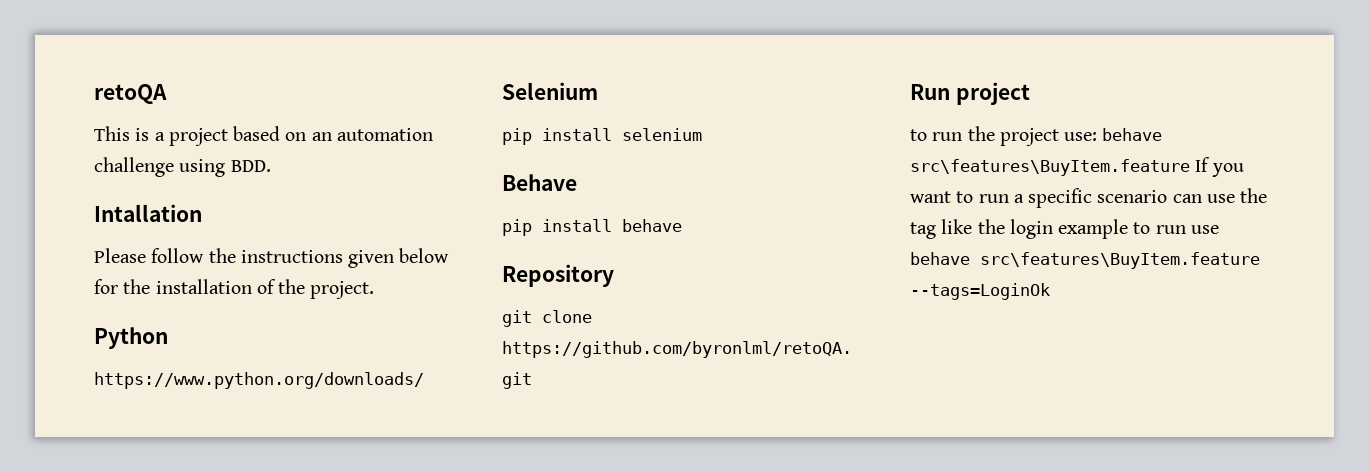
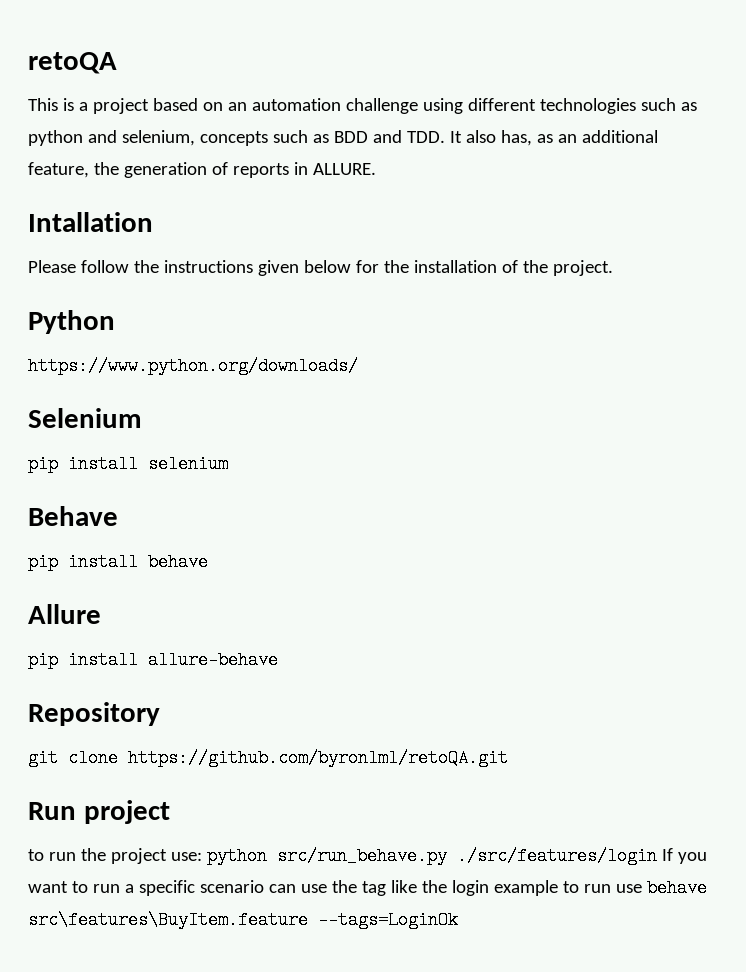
- This is a project based on an automation challenge using BDD.
+ This is a project based on an automation challenge using different technologies such as python and selenium, concepts such as BDD and TDD. It also has, as an additional feature, the generation of reports in ALLURE.
+ Allure
+ pip install allure-behave
- to run the project use: behave src\features\BuyItem.feature If you want to run a specific scenario can use the tag like the login example to run use behave src\features\BuyItem.feature --tags=LoginOk
+ to run the project use: python src/run_behave.py ./src/features/login If you want to run a specific scenario can use the tag like the login example to run use behave src\features\BuyItem.feature --tags=LoginOk

